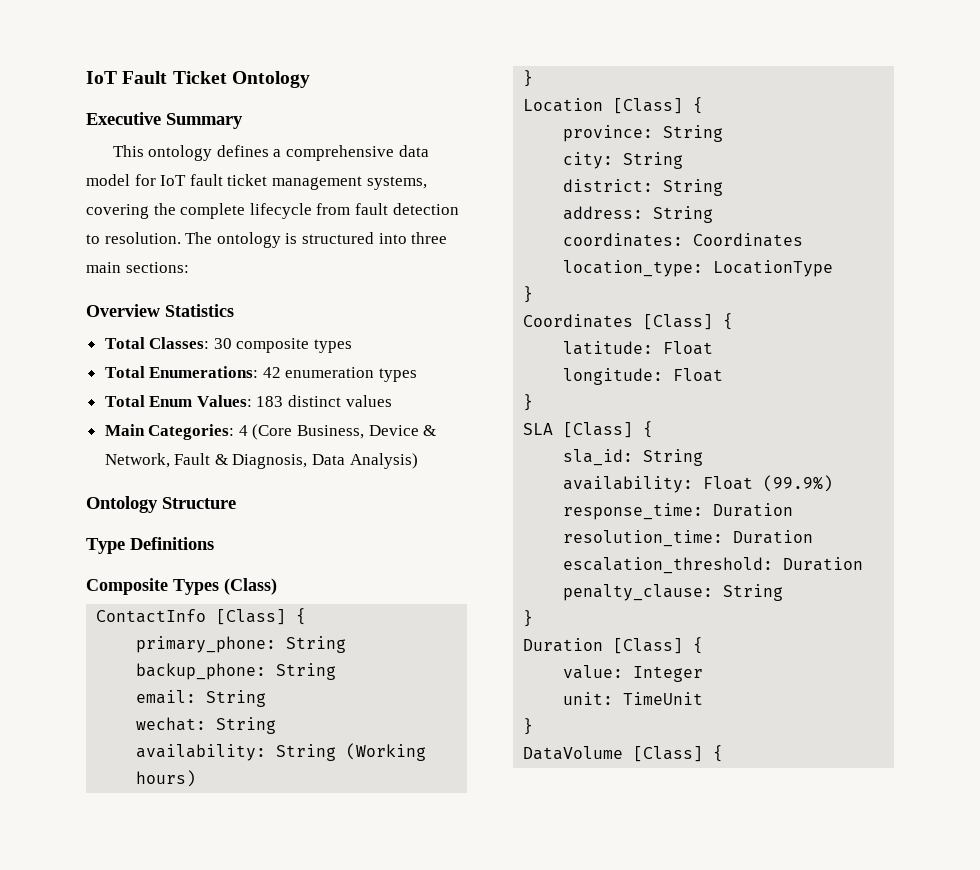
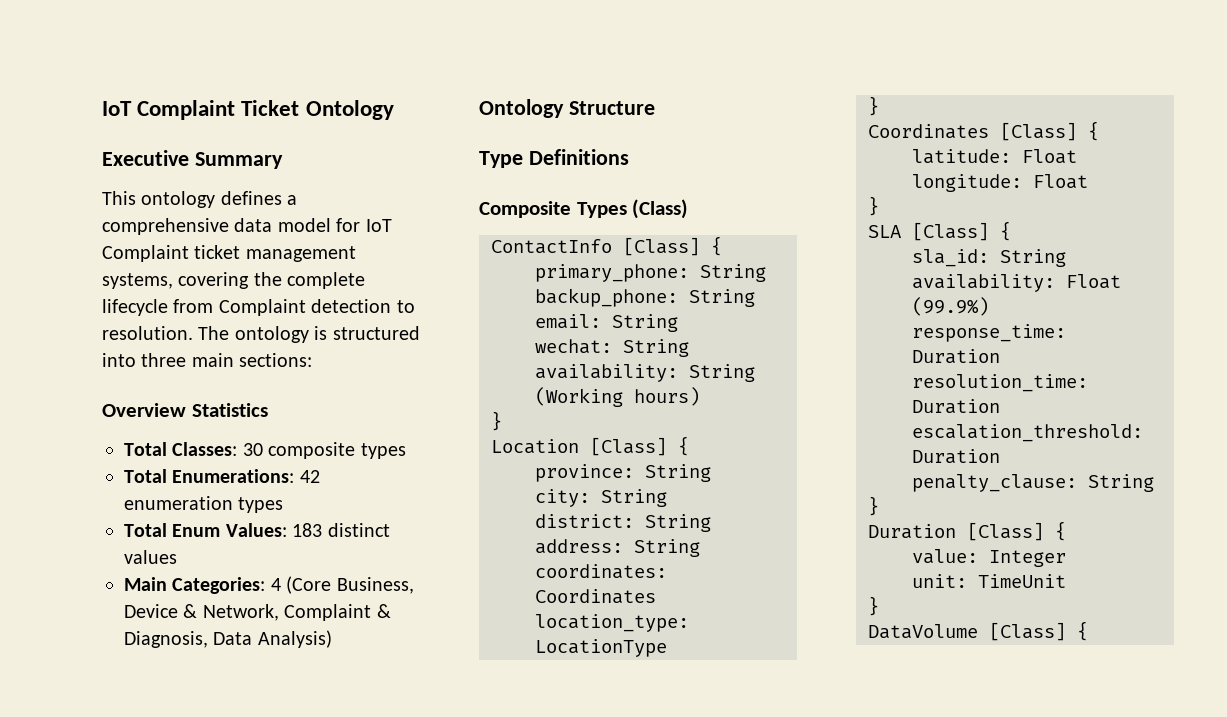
- IoT Fault Ticket Ontology
+ IoT Complaint Ticket Ontology
- This ontology defines a comprehensive data model for IoT fault ticket management systems, covering the complete lifecycle from fault detection to resolution.
+ This ontology defines a comprehensive data model for IoT Complaint ticket management systems, covering the complete lifecycle from Complaint detection to resolution.
- Main Categories: 4 (Core Business, Device & Network, Fault & Diagnosis, Data Analysis)
+ Main Categories: 4 (Core Business, Device & Network, Complaint & Diagnosis, Data Analysis)

